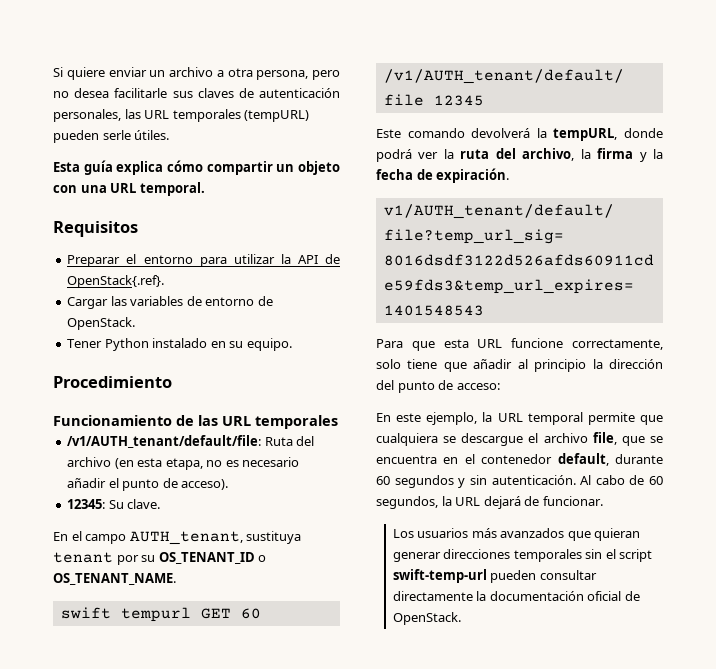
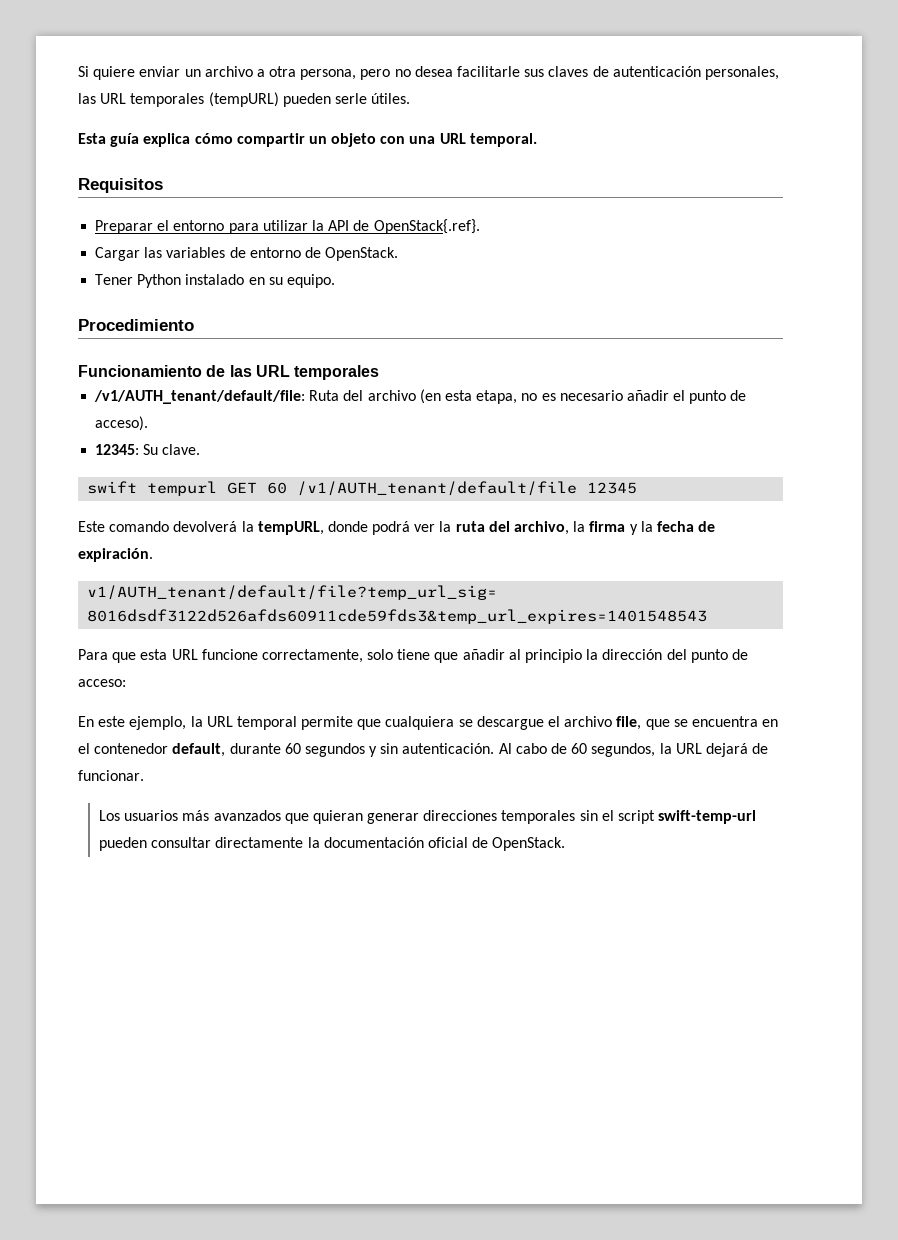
- En el campo AUTH_tenant, sustituya tenant por su OS_TENANT_ID o OS_TENANT_NAME.

